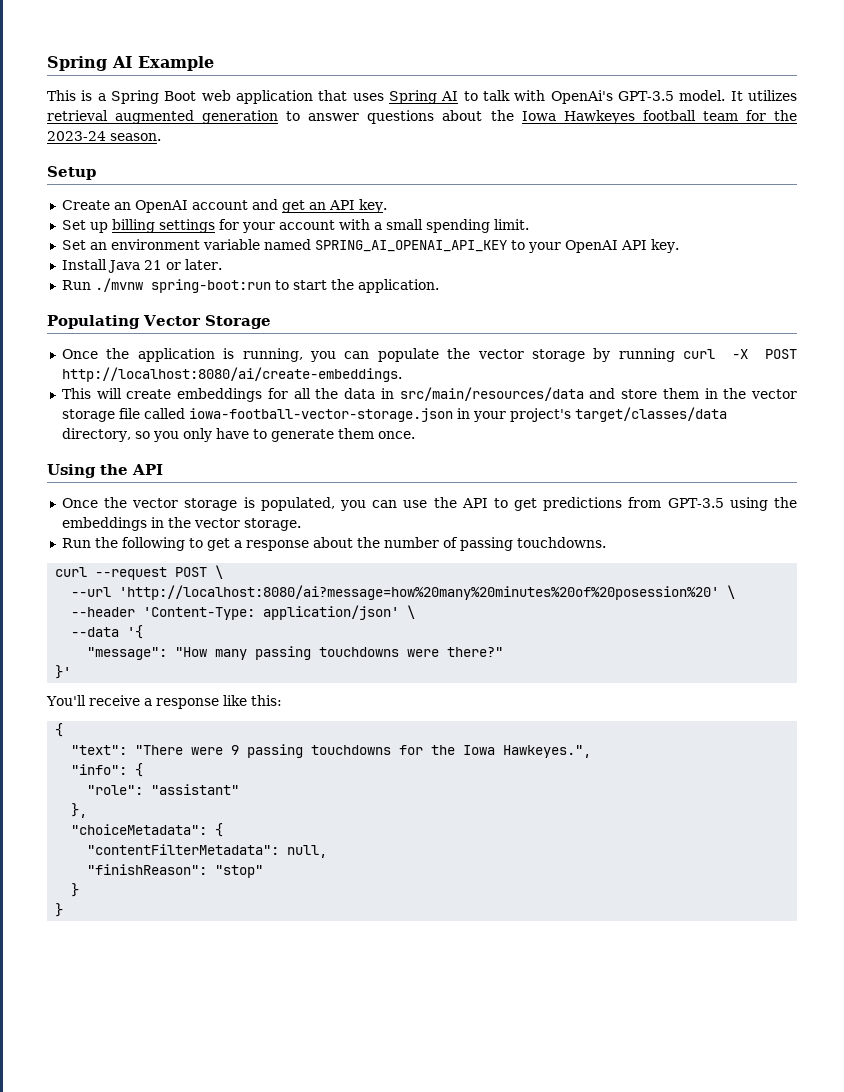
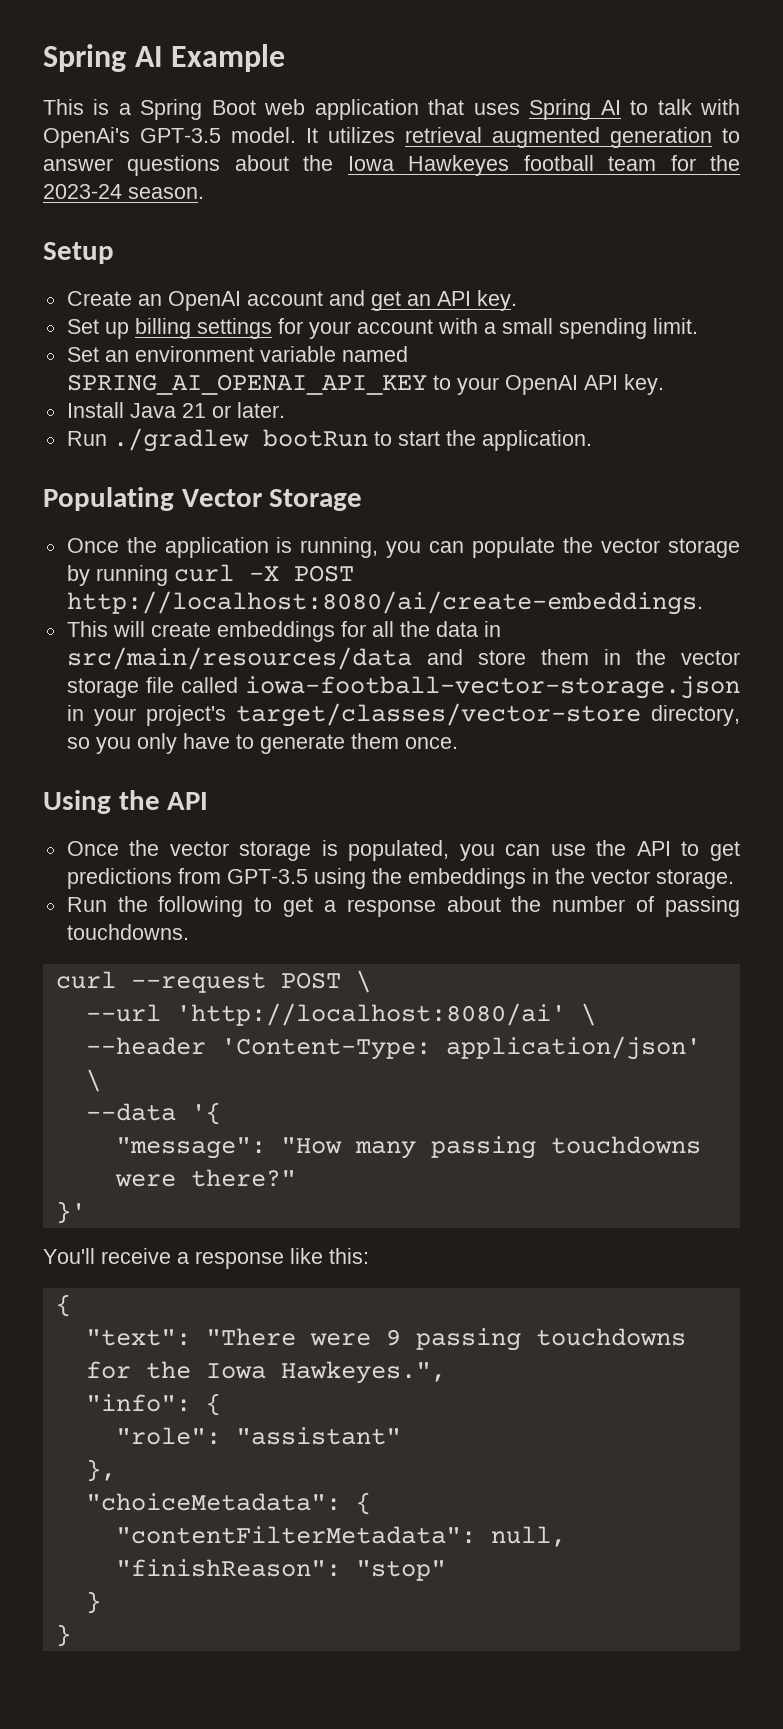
- Run ./mvnw spring-boot:run to start the application.
+ Run ./gradlew bootRun to start the application.
- This will create embeddings for all the data in src/main/resources/data and store them in the vector storage file called iowa-football-vector-storage.json in your project's target/classes/data directory, so you only have to generate them once.
+ This will create embeddings for all the data in src/main/resources/data and store them in the vector storage file called iowa-football-vector-storage.json in your project's target/classes/vector-store directory, so you only have to generate them once.
- --url 'http://localhost:8080/ai?message=how%20many%20minutes%20of%20posession%20' \
+ --url 'http://localhost:8080/ai' \

